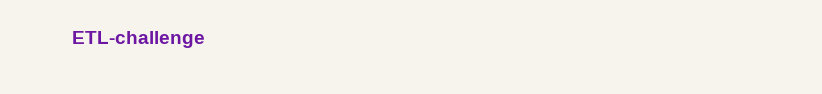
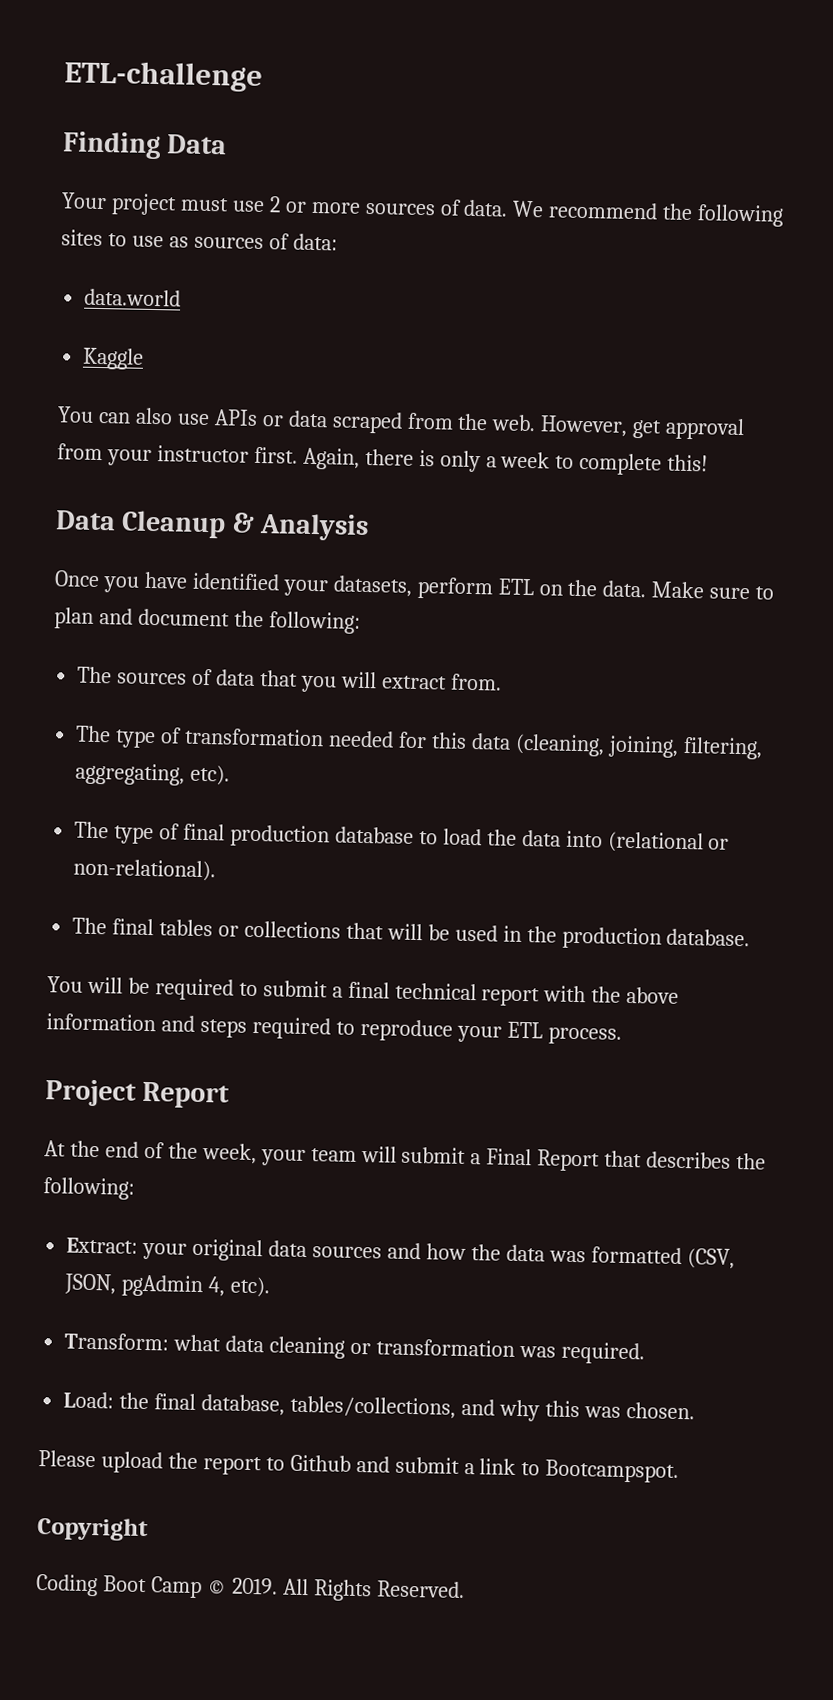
+ Finding Data
+ Your project must use 2 or more sources of data. We recommend the following sites to use as sources of data:
+ data.world
+ Kaggle
+ You can also use APIs or data scraped from the web. However, get approval from your instructor first. Again, there is only a week to complete this!
+ Data Cleanup & Analysis
+ Once you have identified your datasets, perform ETL on the data. Make sure to plan and document the following:
+ The sources of data that you will extract from.
+ The type of transformation needed for this data (cleaning, joining, filtering, aggregating, etc).
+ The type of final production database to load the data into (relational or non-relational).
+ The final tables or collections that will be used in the production database.
+ You will be required to submit a final technical report with the above information and steps required to reproduce your ETL process.
+ Project Report
+ At the end of the week, your team will submit a Final Report that describes the following:
+ Extract: your original data sources and how the data was formatted (CSV, JSON, pgAdmin 4, etc).
+ Transform: what data cleaning or transformation was required.
+ Load: the final database, tables/collections, and why this was chosen.
+ Please upload the report to Github and submit a link to Bootcampspot.
+ Copyright
+ Coding Boot Camp © 2019. All Rights Reserved.

